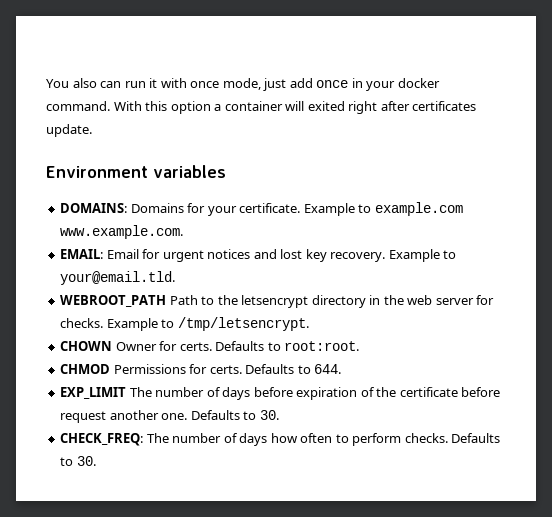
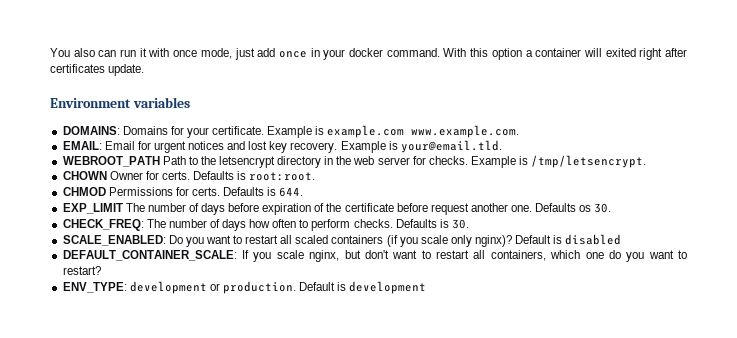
- Example to example.com www.example.com.
+ Example is example.com www.example.com.
- Example to your@email.tld.
+ Example is your@email.tld.
- Example to /tmp/letsencrypt.
+ Example is /tmp/letsencrypt.
- Defaults to root:root.
+ Defaults is root:root.
- Defaults to 644.
+ Defaults is 644.
- EXP_LIMIT The number of days before expiration of the certificate before request another one. Defaults to 30.
+ EXP_LIMIT The number of days before expiration of the certificate before request another one. Defaults os 30.
- CHECK_FREQ: The number of days how often to perform checks. Defaults to 30.
+ CHECK_FREQ: The number of days how often to perform checks. Defaults is 30.
+ SCALE_ENABLED: Do you want to restart all scaled containers (if you scale only nginx)? Default is disabled
+ DEFAULT_CONTAINER_SCALE: If you scale nginx, but don't want to restart all containers, which one do you want to restart?
+ ENV_TYPE: development or production. Default is development

